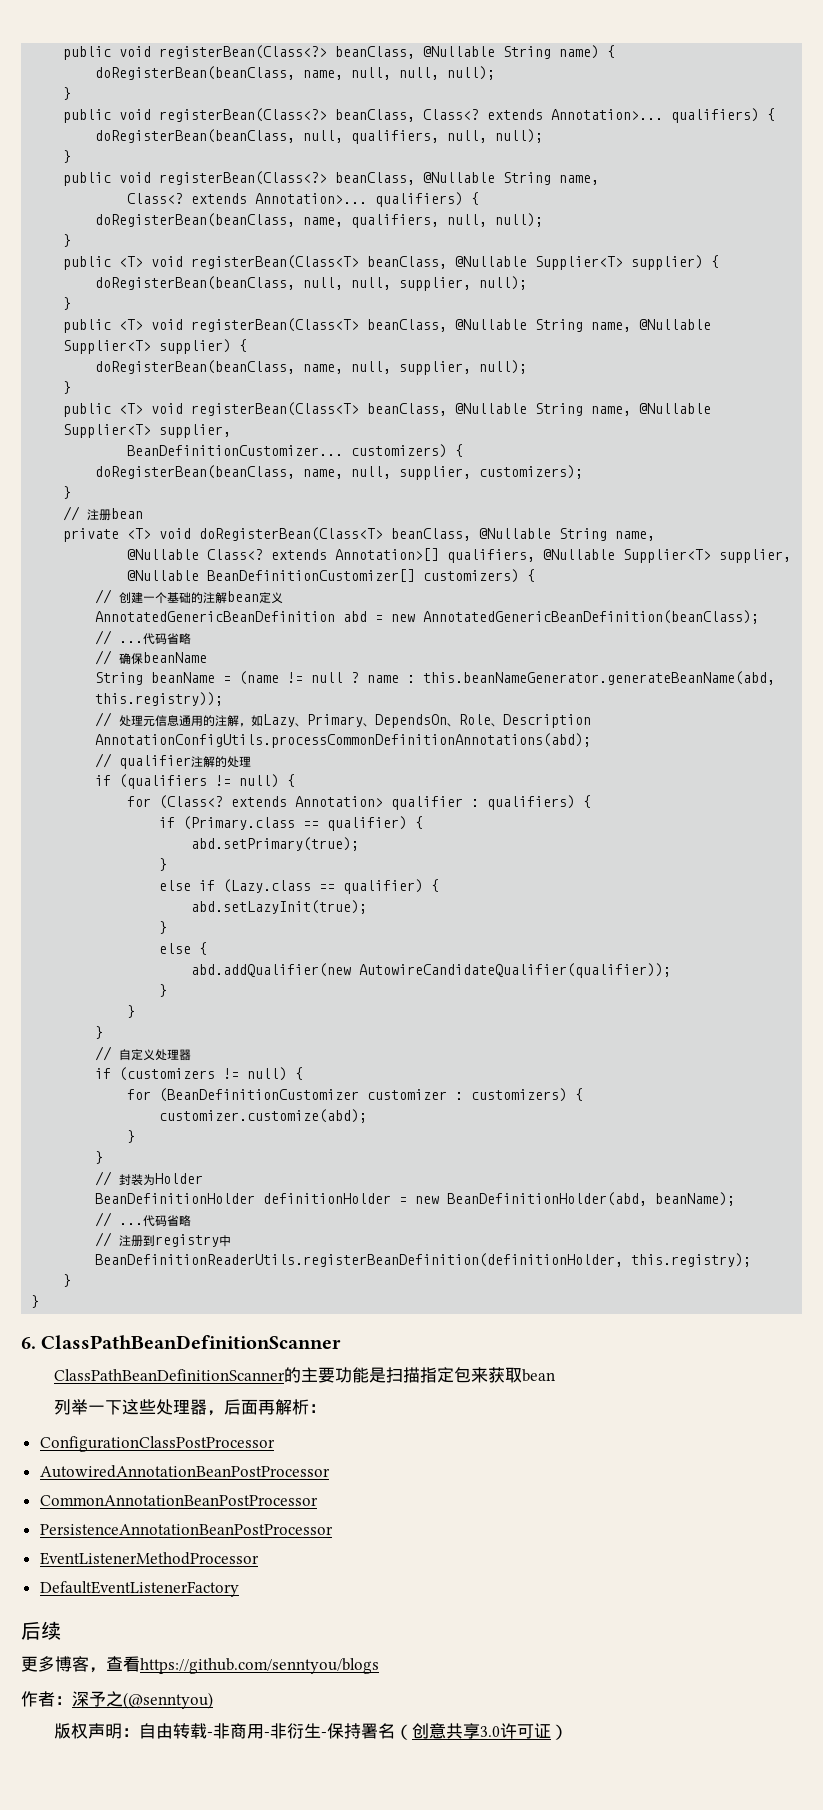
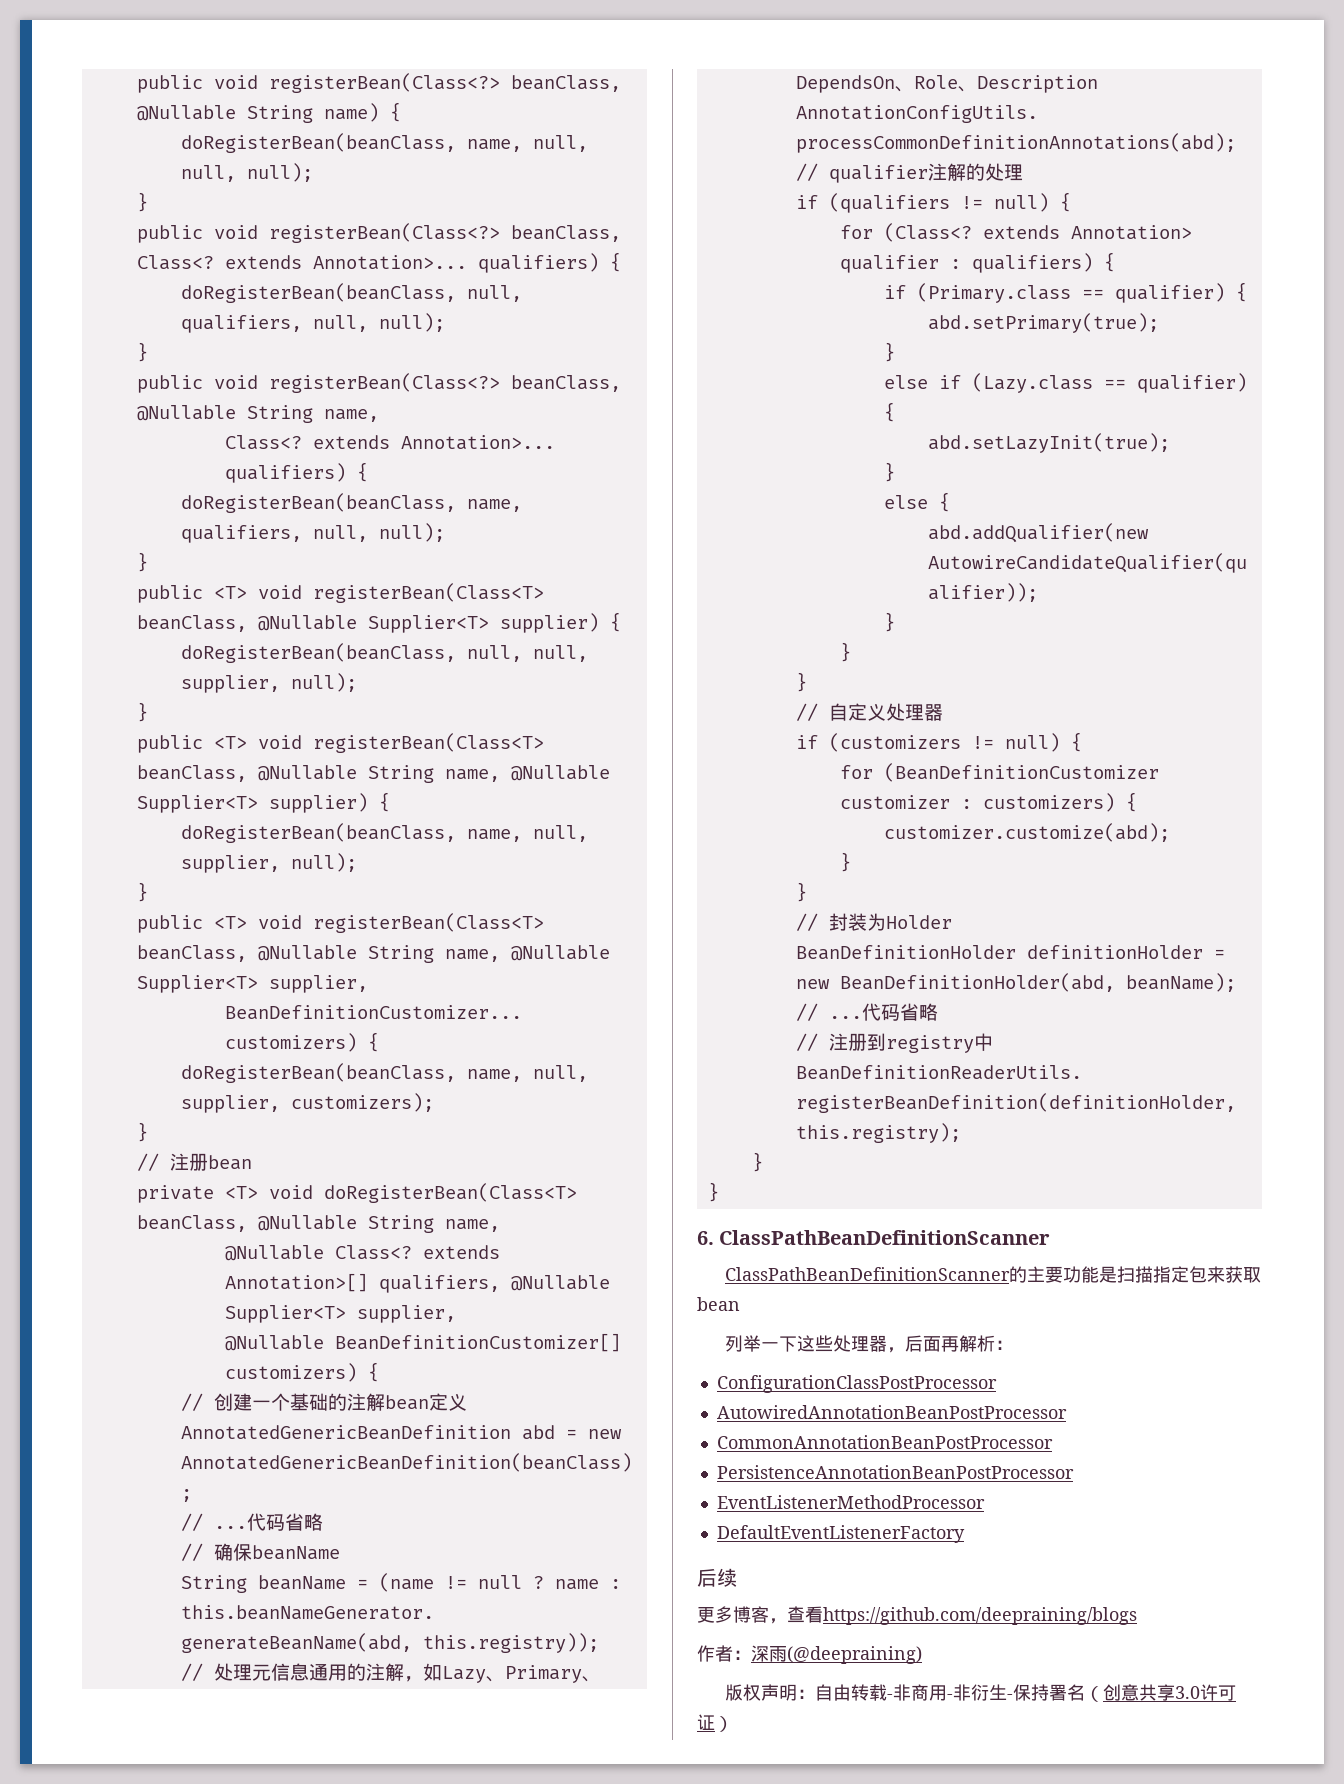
- 更多博客，查看https://github.com/senntyou/blogs
+ 更多博客，查看https://github.com/deepraining/blogs
- 作者：深予之(@senntyou)
+ 作者：深雨(@deepraining)

